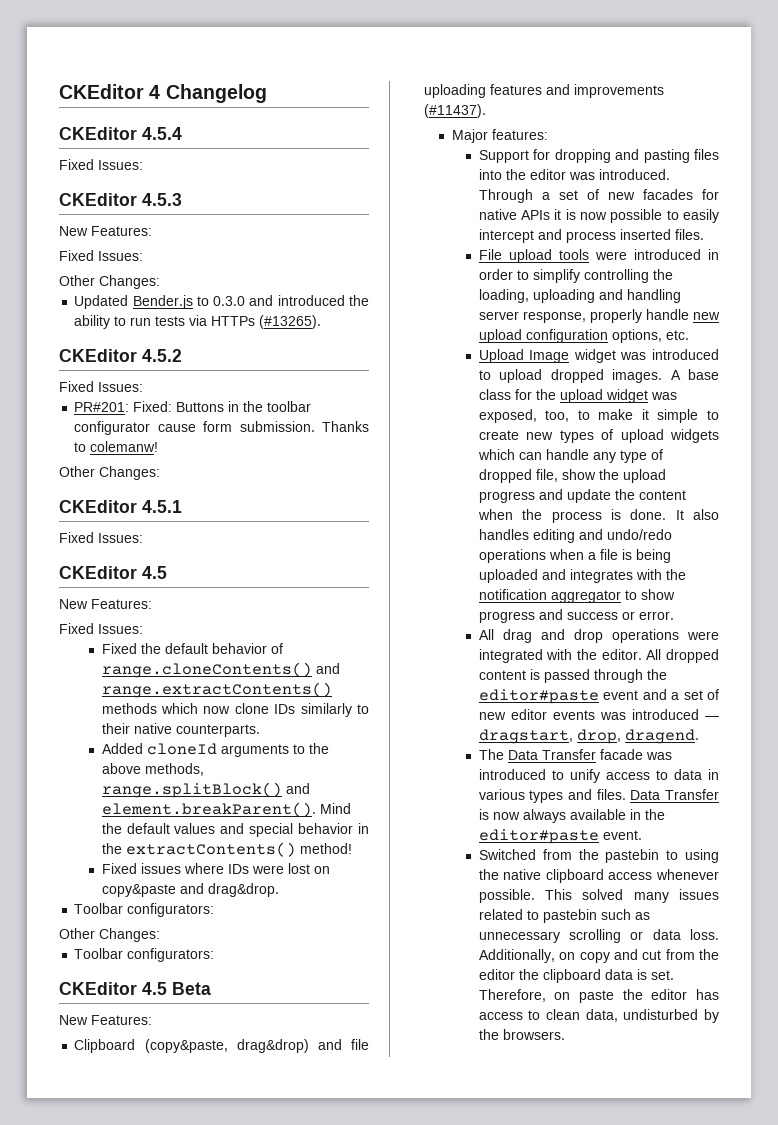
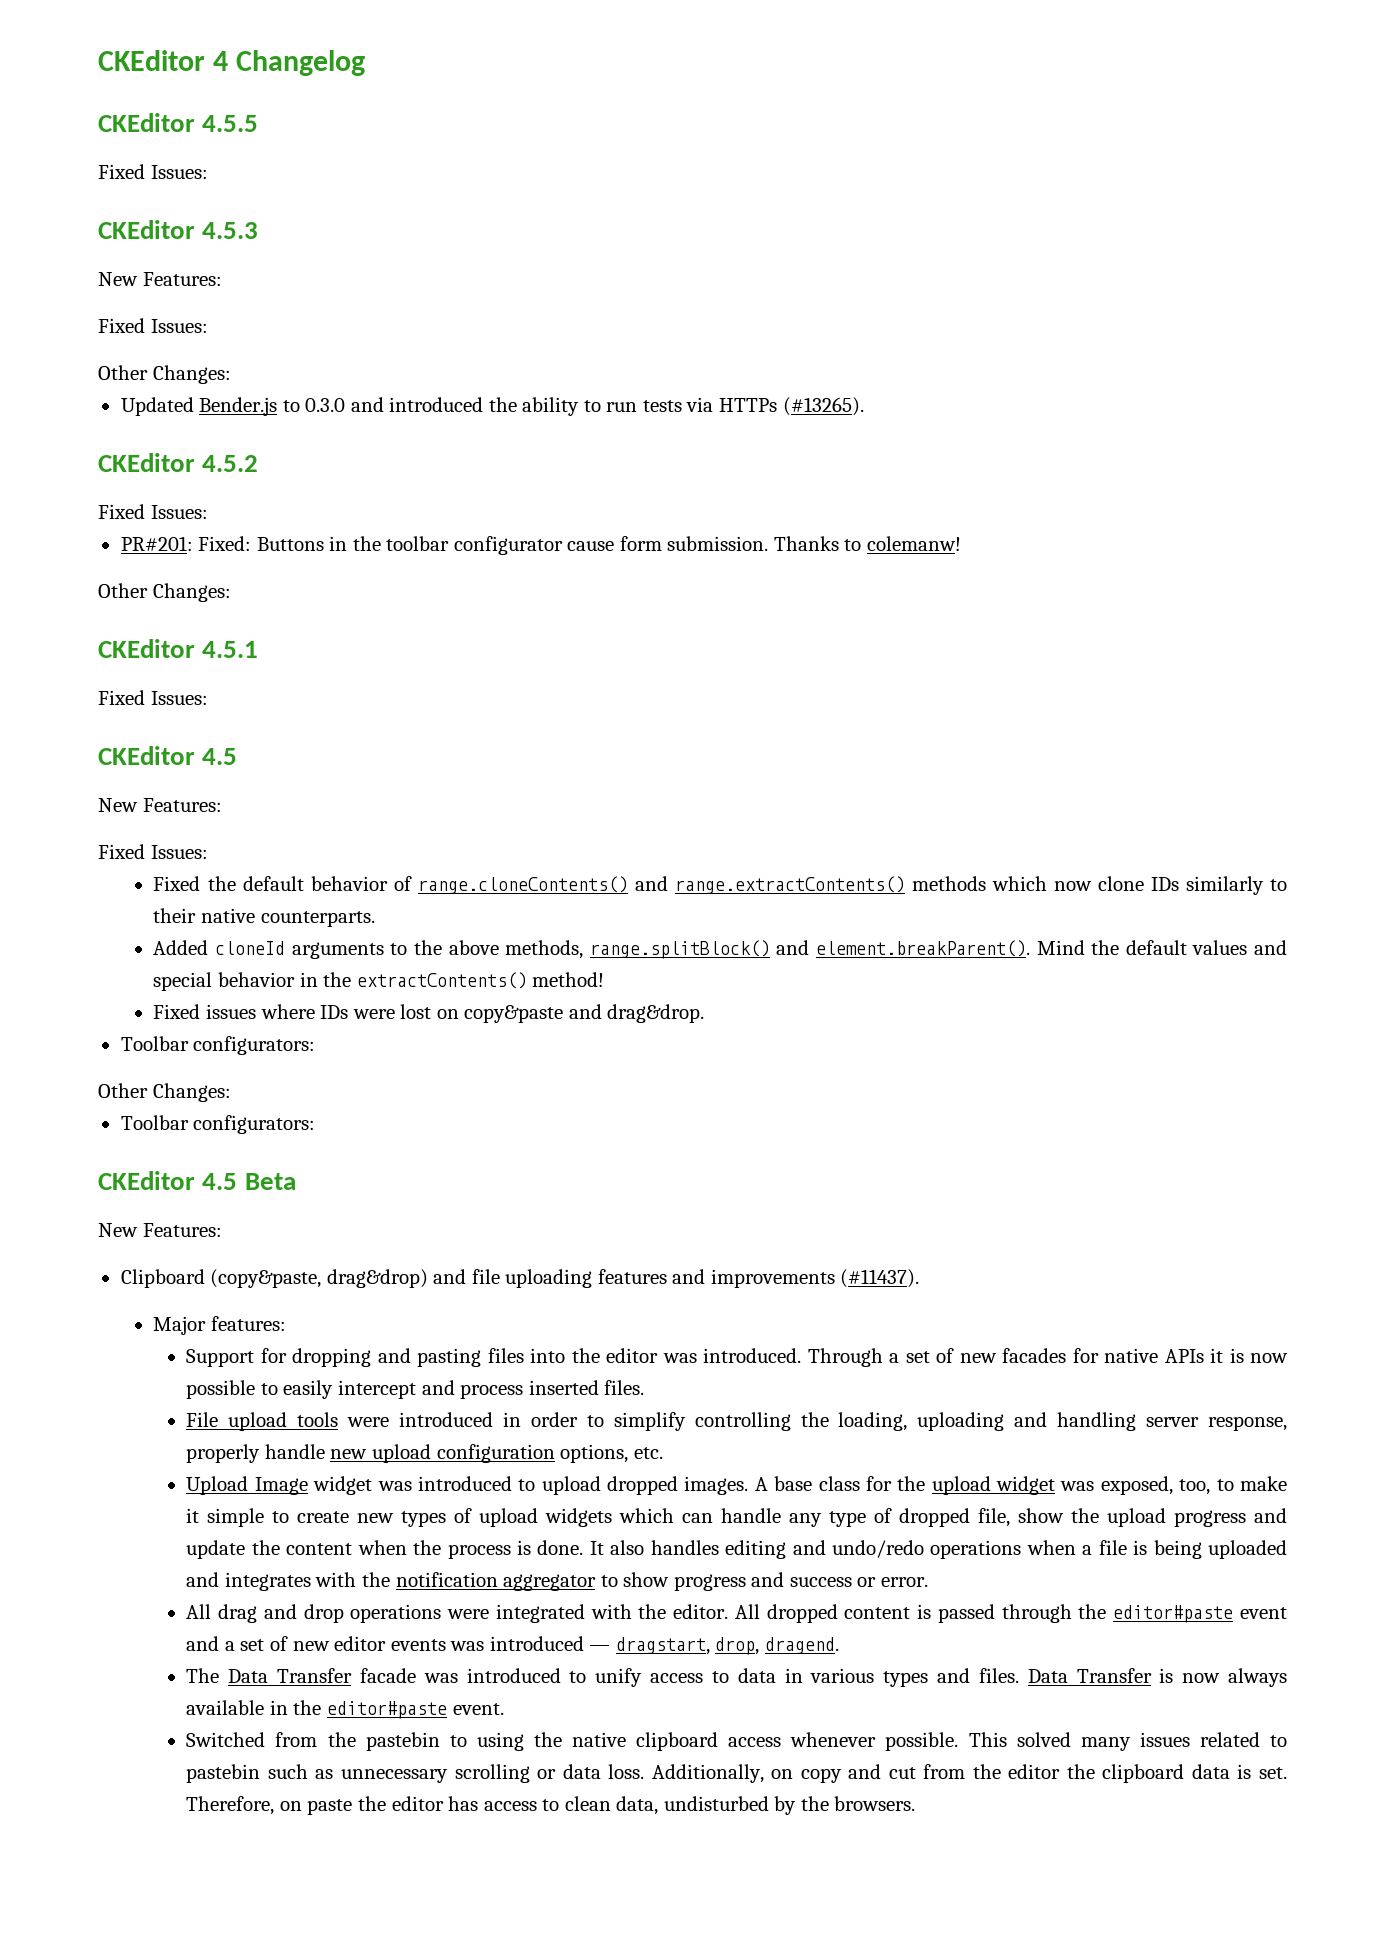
- CKEditor 4.5.4
+ CKEditor 4.5.5

